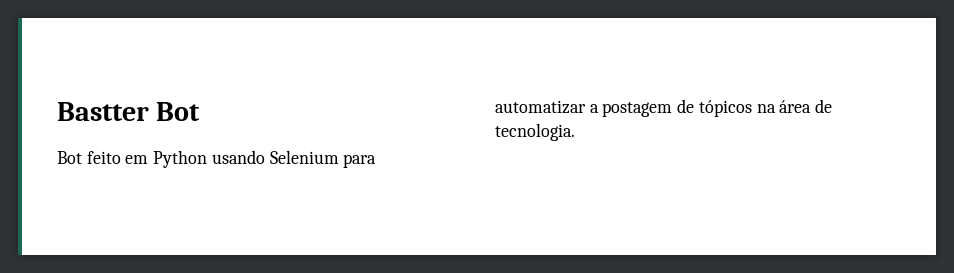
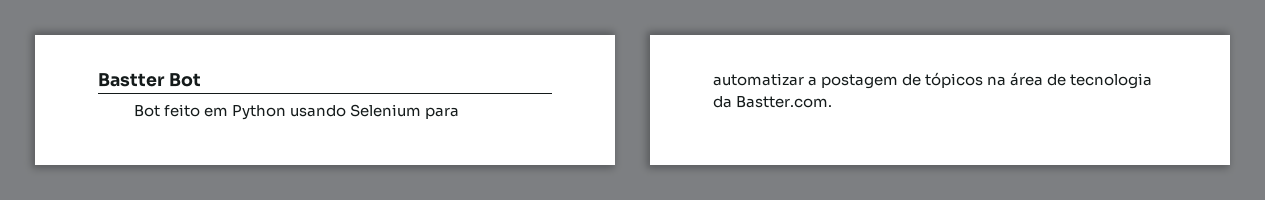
- Bot feito em Python usando Selenium para automatizar a postagem de tópicos na área de tecnologia.
+ Bot feito em Python usando Selenium para automatizar a postagem de tópicos na área de tecnologia da Bastter.com.

